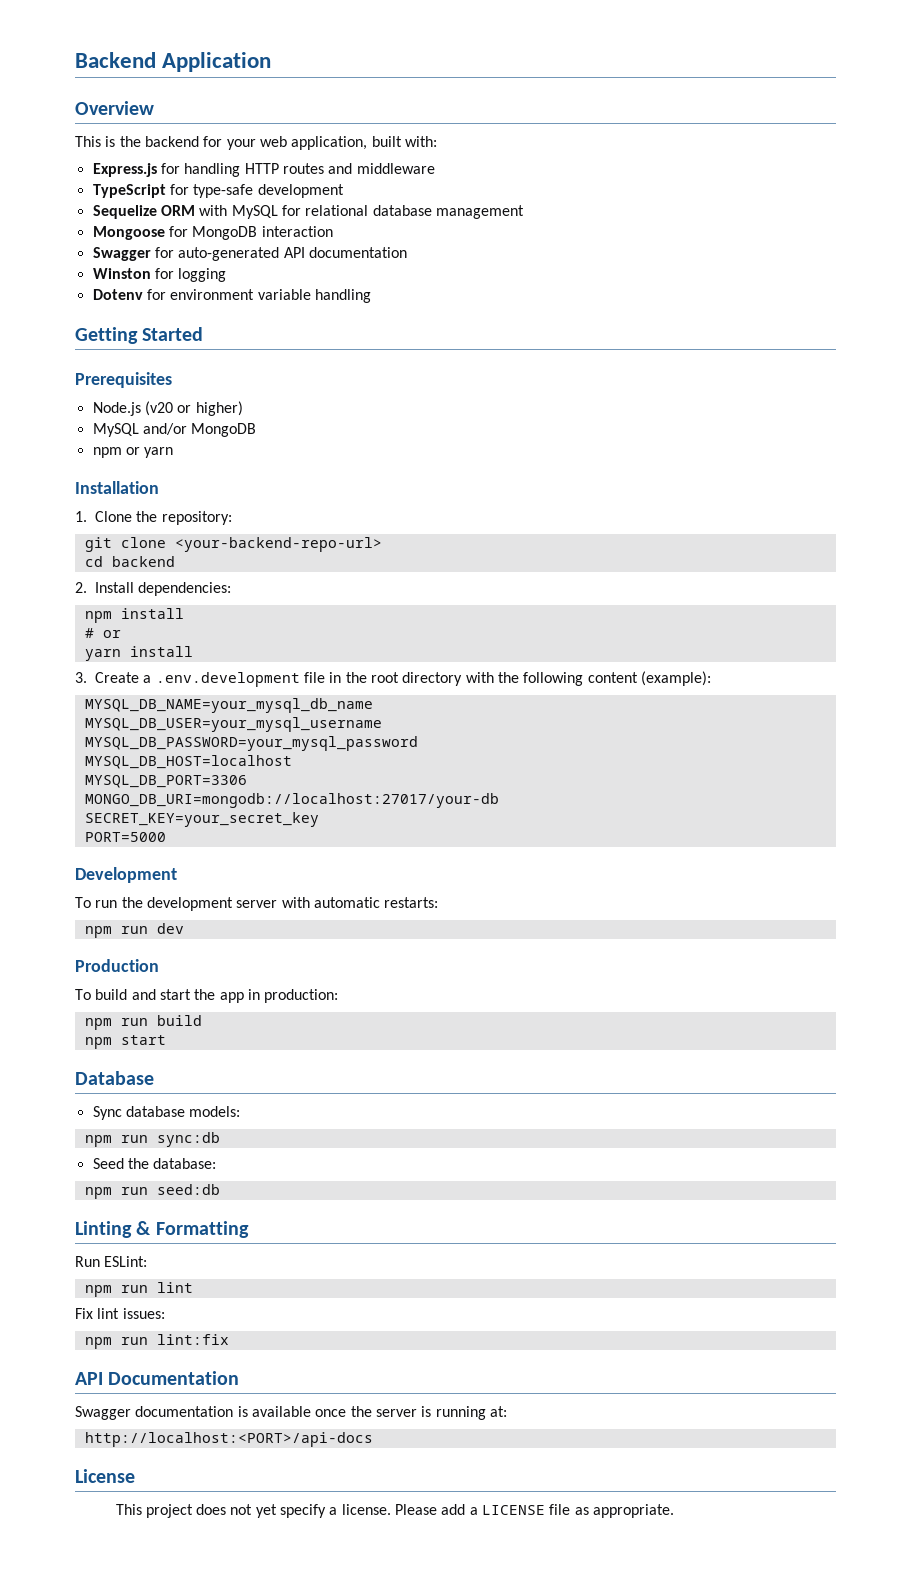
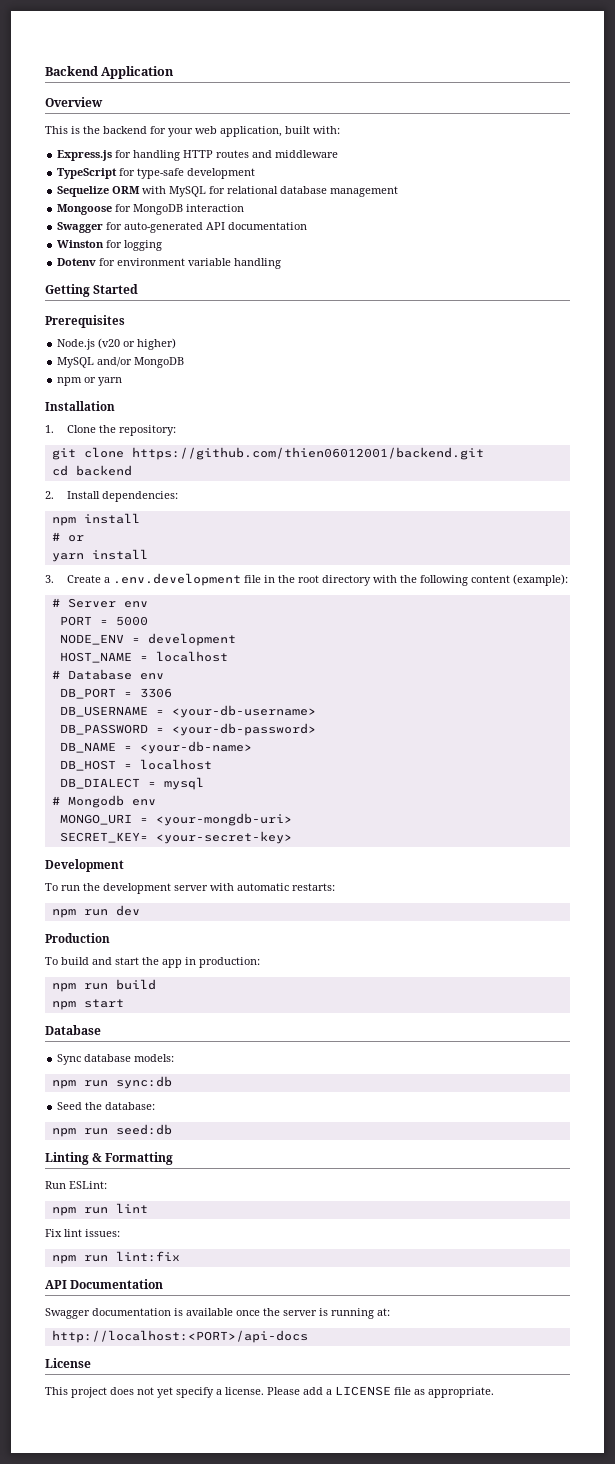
- git clone <your-backend-repo-url>
+ git clone https://github.com/thien06012001/backend.git
- MYSQL_DB_NAME=your_mysql_db_name
- MYSQL_DB_USER=your_mysql_username
- MYSQL_DB_PASSWORD=your_mysql_password
- MYSQL_DB_HOST=localhost
- MYSQL_DB_PORT=3306
- MONGO_DB_URI=mongodb://localhost:27017/your-db
- SECRET_KEY=your_secret_key
- PORT=5000
+ # Server env
+ PORT = 5000
+ NODE_ENV = development
+ HOST_NAME = localhost
+ # Database env
+ DB_PORT = 3306
+ DB_USERNAME = <your-db-username>
+ DB_PASSWORD = <your-db-password>
+ DB_NAME = <your-db-name>
+ DB_HOST = localhost
+ DB_DIALECT = mysql
+ # Mongodb env
+ MONGO_URI = <your-mongdb-uri>
+ SECRET_KEY= <your-secret-key>

